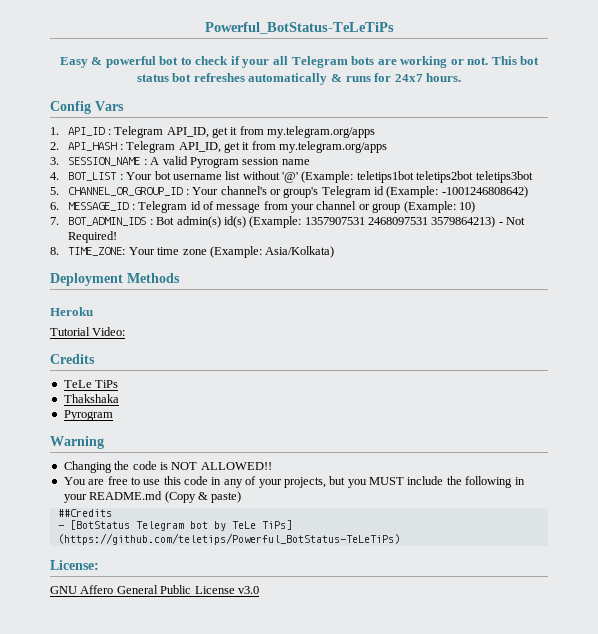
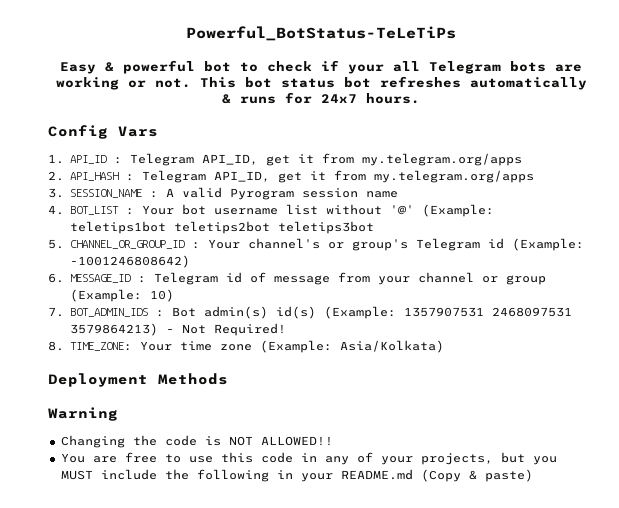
- Heroku
- Tutorial Video:
- Credits
- TeLe TiPs
- Thakshaka
- Pyrogram
- ##Credits
- - [BotStatus Telegram bot by TeLe TiPs] (https://github.com/teletips/Powerful_BotStatus-TeLeTiPs)
- License:
- GNU Affero General Public License v3.0

